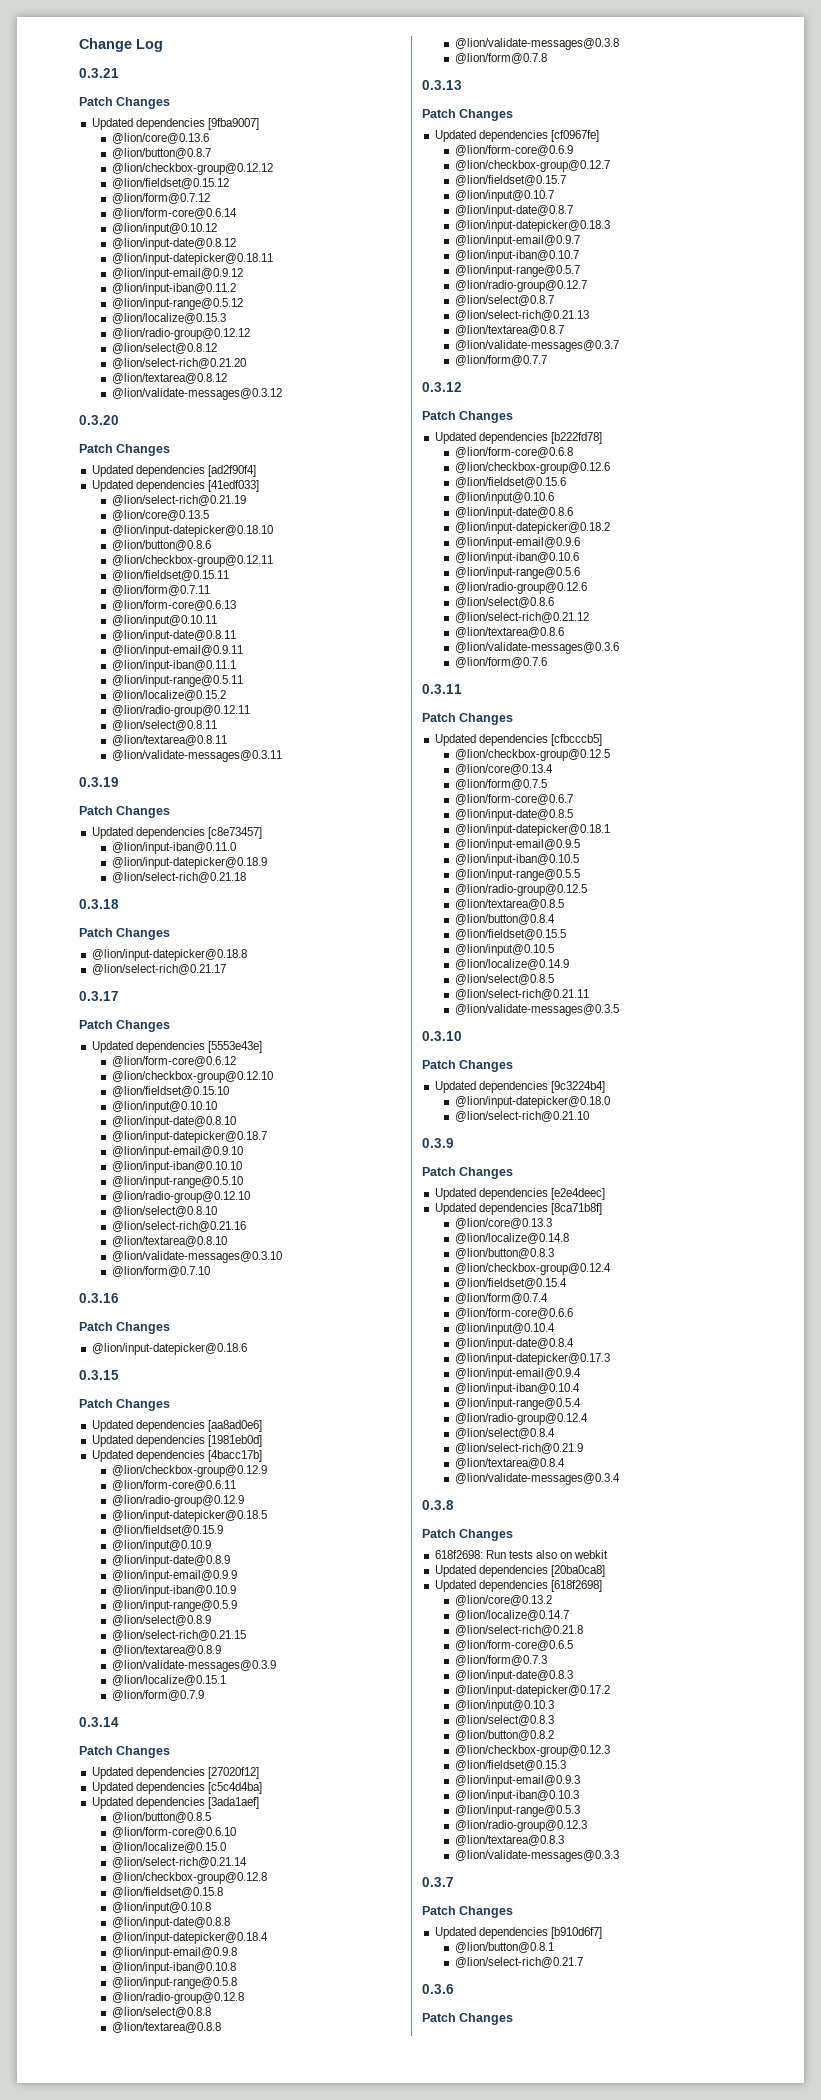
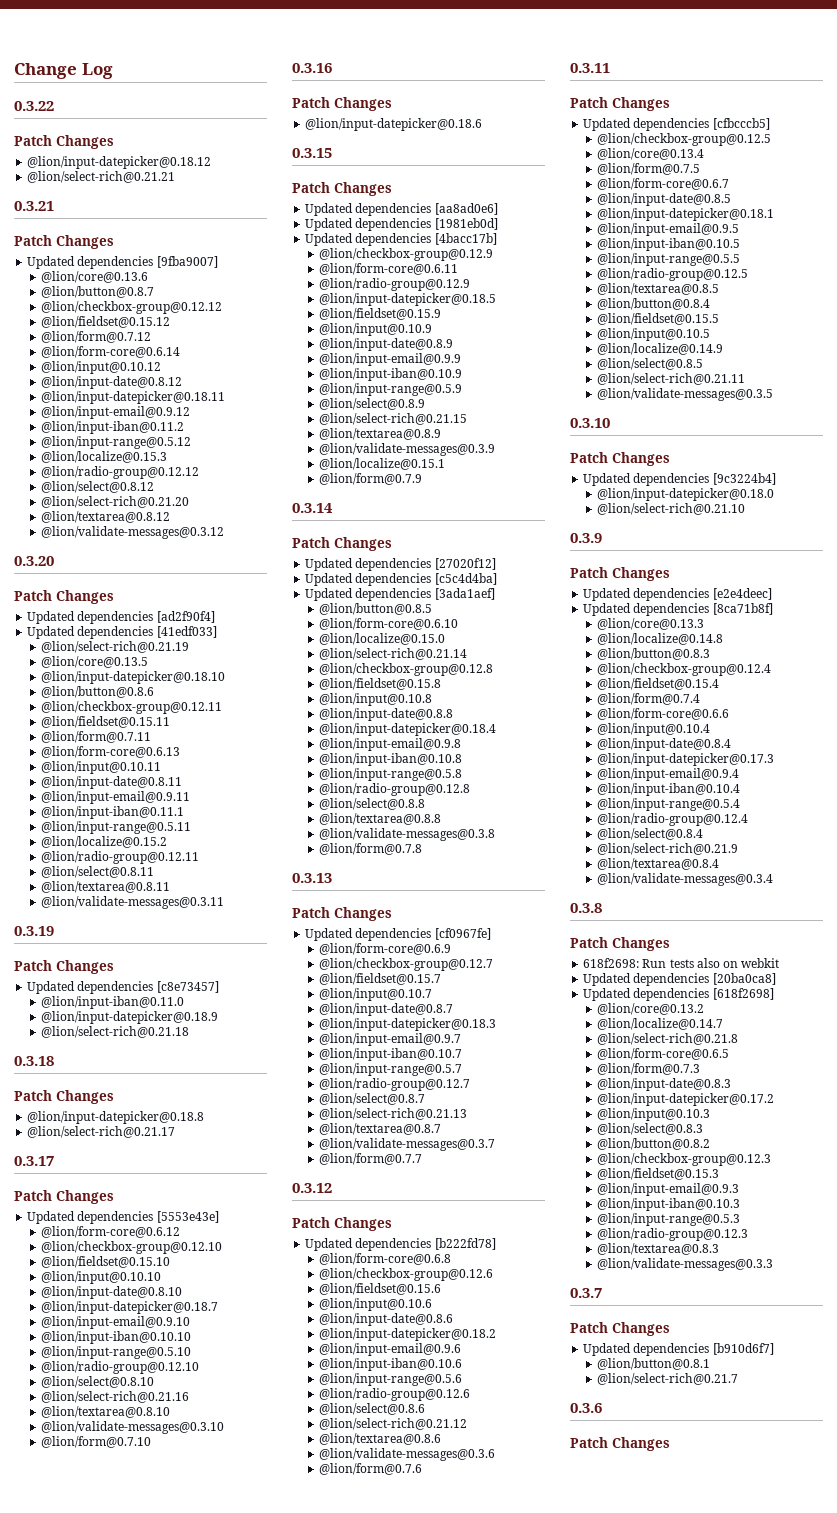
+ 0.3.22
+ Patch Changes
+ @lion/input-datepicker@0.18.12
+ @lion/select-rich@0.21.21

